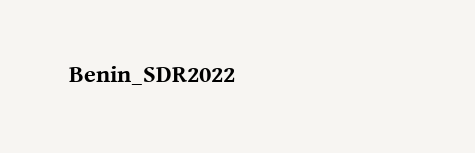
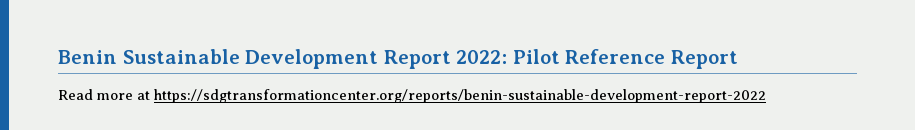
- Benin_SDR2022
+ Benin Sustainable Development Report 2022: Pilot Reference Report
+ Read more at https://sdgtransformationcenter.org/reports/benin-sustainable-development-report-2022

